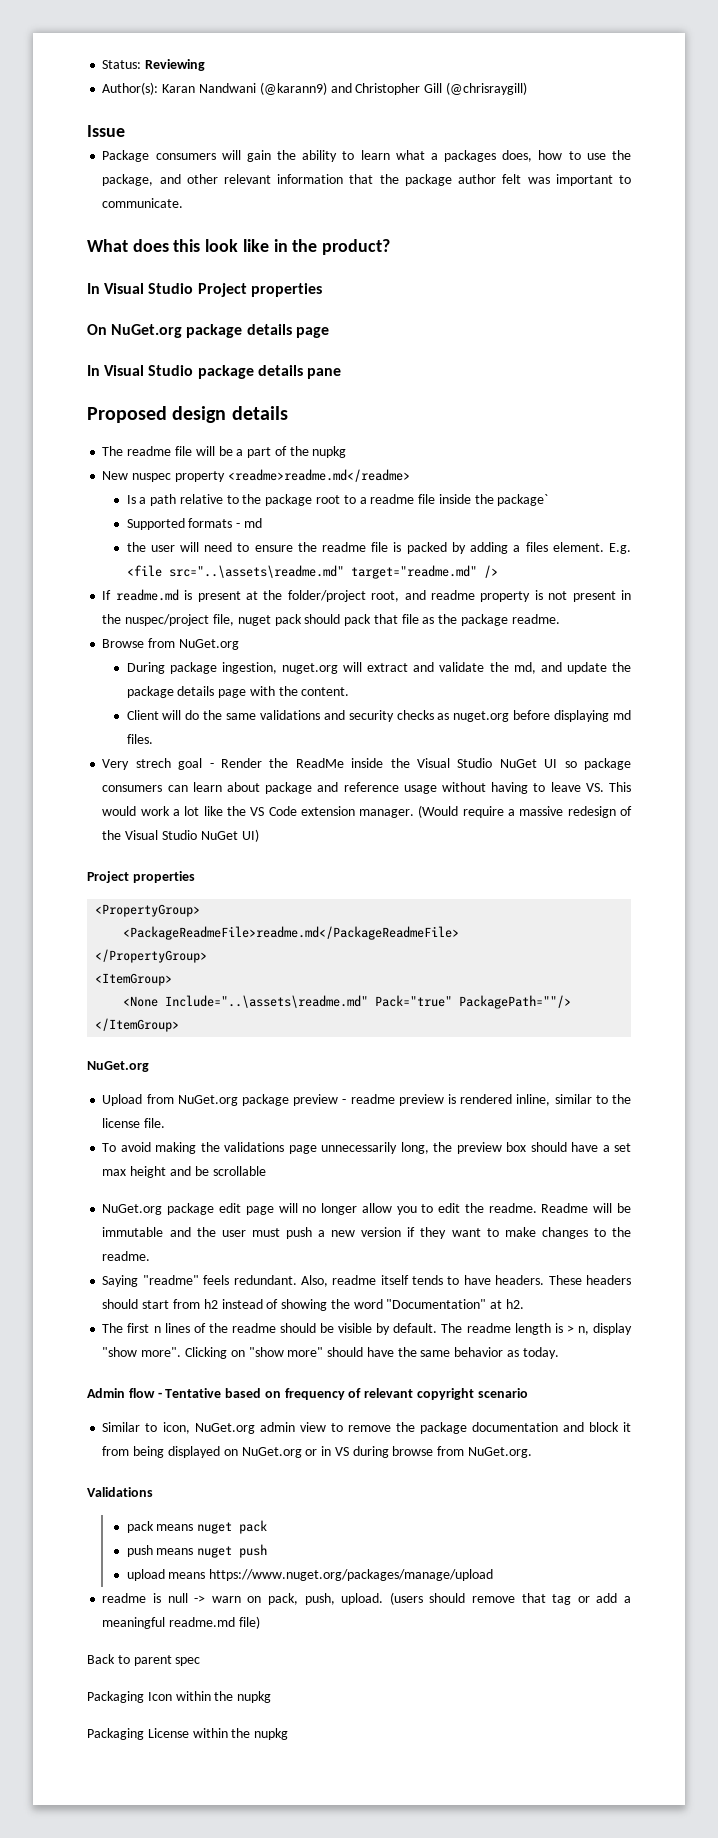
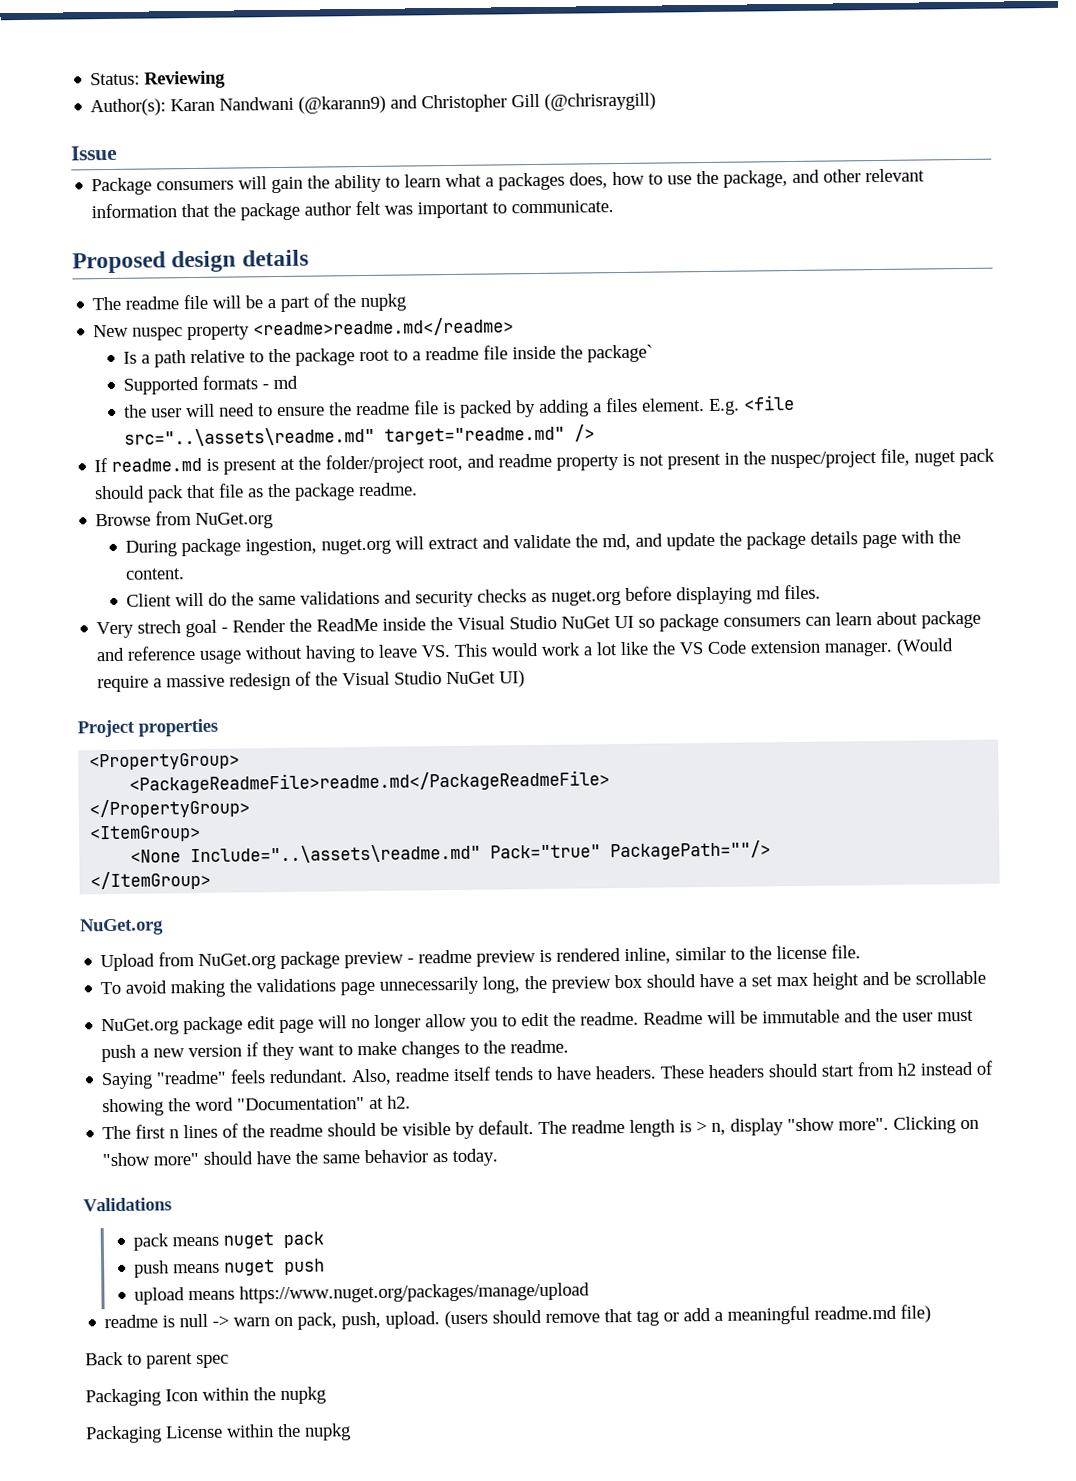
- What does this look like in the product?
- In Visual Studio Project properties
- On NuGet.org package details page
- In Visual Studio package details pane
- Admin flow - Tentative based on frequency of relevant copyright scenario
- Similar to icon, NuGet.org admin view to remove the package documentation and block it from being displayed on NuGet.org or in VS during browse from NuGet.org.

